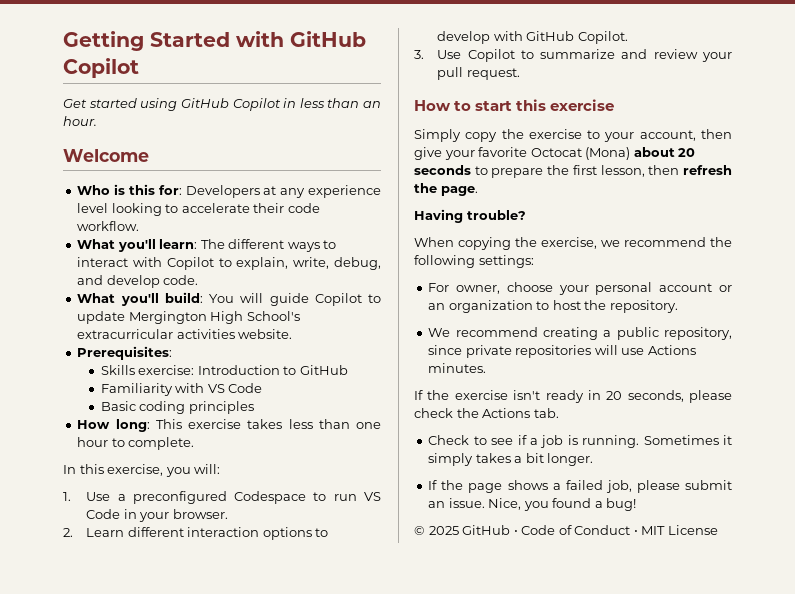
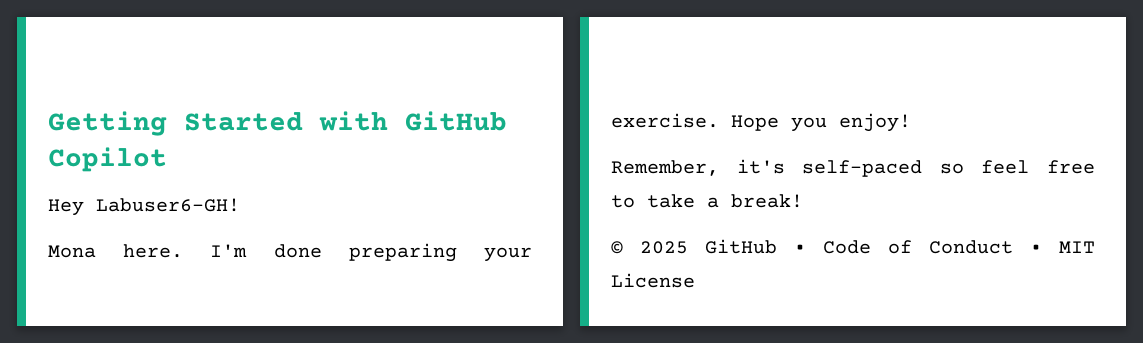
- Get started using GitHub Copilot in less than an hour.
- Welcome
- Who is this for: Developers at any experience level looking to accelerate their code workflow.
- What you'll learn: The different ways to interact with Copilot to explain, write, debug, and develop code.
- What you'll build: You will guide Copilot to update Mergington High School's extracurricular activities website.
- Prerequisites:
- Skills exercise: Introduction to GitHub
- Familiarity with VS Code
- Basic coding principles
- How long: This exercise takes less than one hour to complete.
- In this exercise, you will:
- 1. Use a preconfigured Codespace to run VS Code in your browser.
- 2. Learn different interaction options to develop with GitHub Copilot.
- 3. Use Copilot to summarize and review your pull request.
- How to start this exercise
- Simply copy the exercise to your account, then give your favorite Octocat (Mona) about 20 seconds to prepare the first lesson, then refresh the page.
- Having trouble?
- When copying the exercise, we recommend the following settings:
- For owner, choose your personal account or an organization to host the repository.
- We recommend creating a public repository, since private repositories will use Actions minutes.
- If the exercise isn't ready in 20 seconds, please check the Actions tab.
- Check to see if a job is running. Sometimes it simply takes a bit longer.
- If the page shows a failed job, please submit an issue. Nice, you found a bug!
+ Hey Labuser6-GH!
+ Mona here. I'm done preparing your exercise. Hope you enjoy!
+ Remember, it's self-paced so feel free to take a break!

